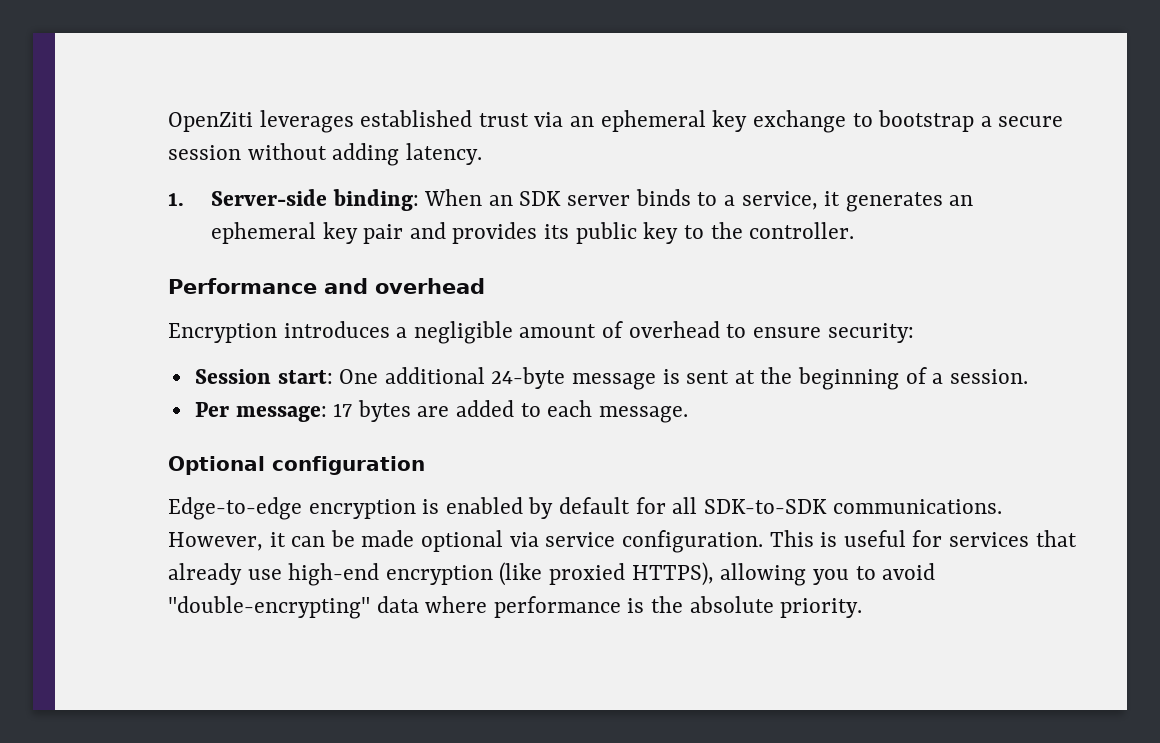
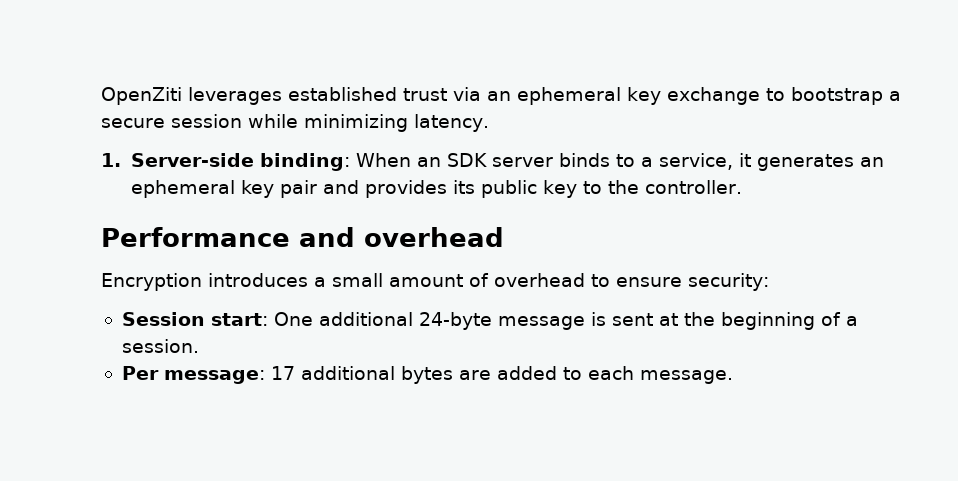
- OpenZiti leverages established trust via an ephemeral key exchange to bootstrap a secure session without adding latency.
+ OpenZiti leverages established trust via an ephemeral key exchange to bootstrap a secure session while minimizing latency.
- Encryption introduces a negligible amount of overhead to ensure security:
+ Encryption introduces a small amount of overhead to ensure security:
- Per message: 17 bytes are added to each message.
+ Per message: 17 additional bytes are added to each message.
- Optional configuration
- Edge-to-edge encryption is enabled by default for all SDK-to-SDK communications. However, it can be made optional via service configuration. This is useful for services that already use high-end encryption (like proxied HTTPS), allowing you to avoid "double-encrypting" data where performance is the absolute priority.

